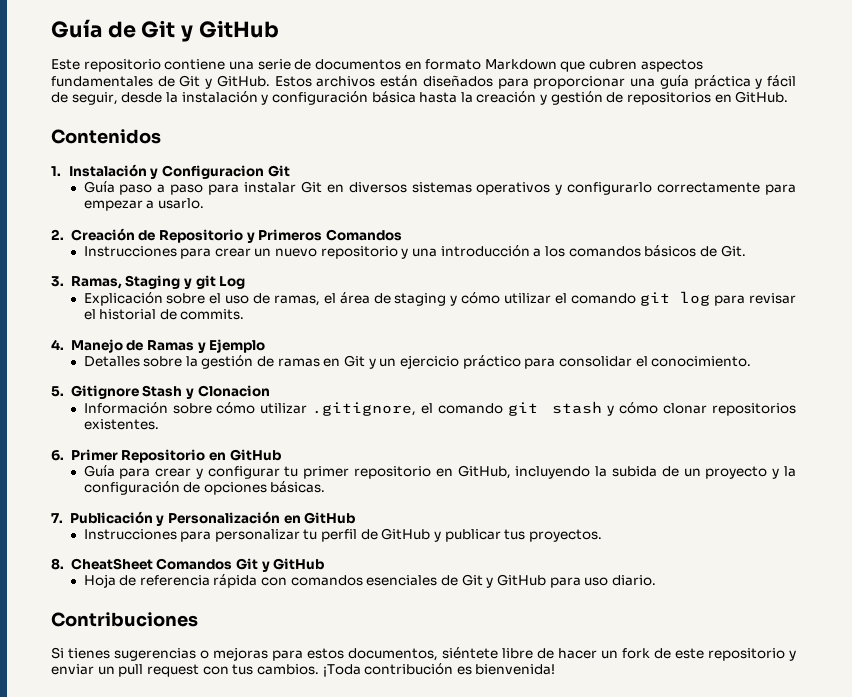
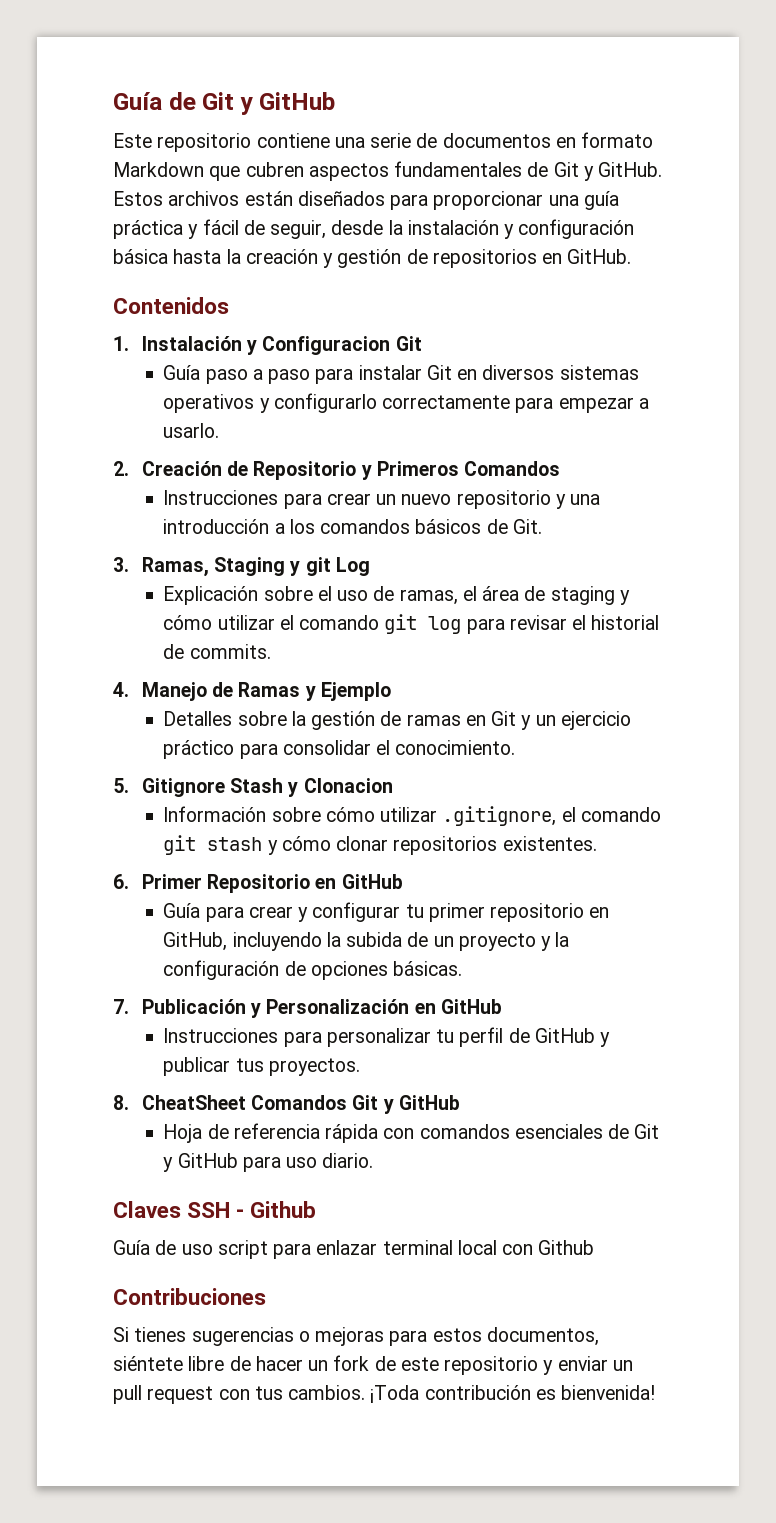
+ Claves SSH - Github
+ Guía de uso script para enlazar terminal local con Github

